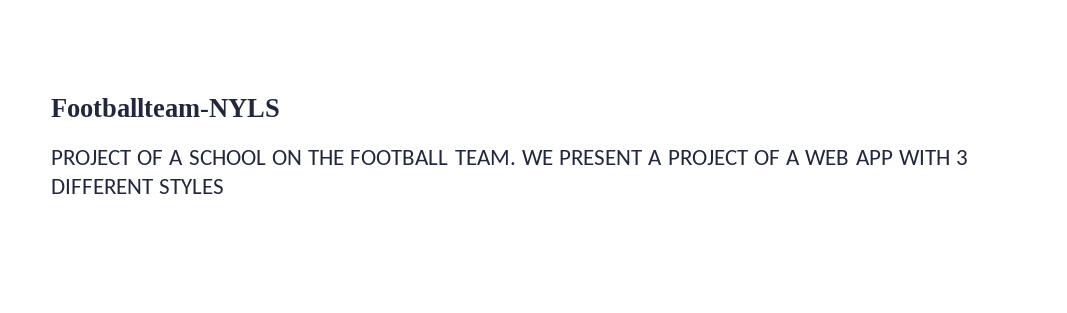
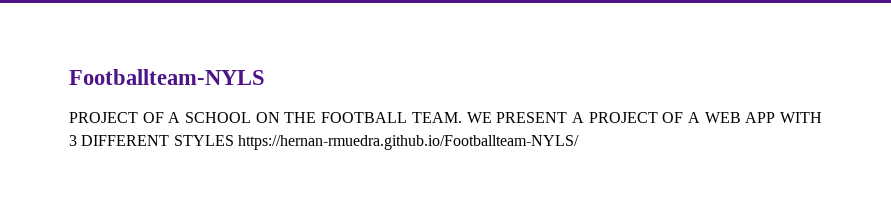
- WE PRESENT A PROJECT OF A WEB APP WITH 3 DIFFERENT STYLES
+ WE PRESENT A PROJECT OF A WEB APP WITH 3 DIFFERENT STYLES https://hernan-rmuedra.github.io/Footballteam-NYLS/

